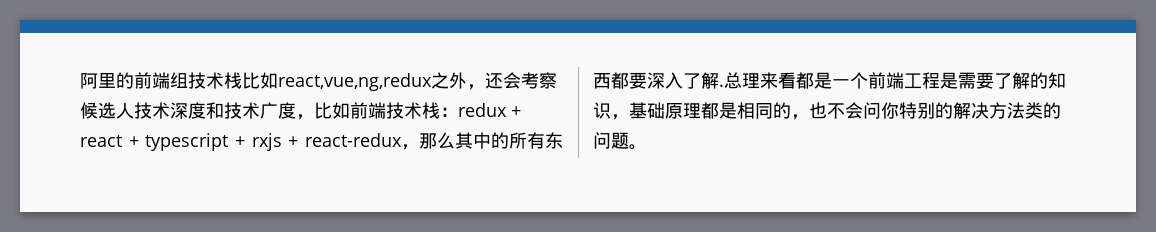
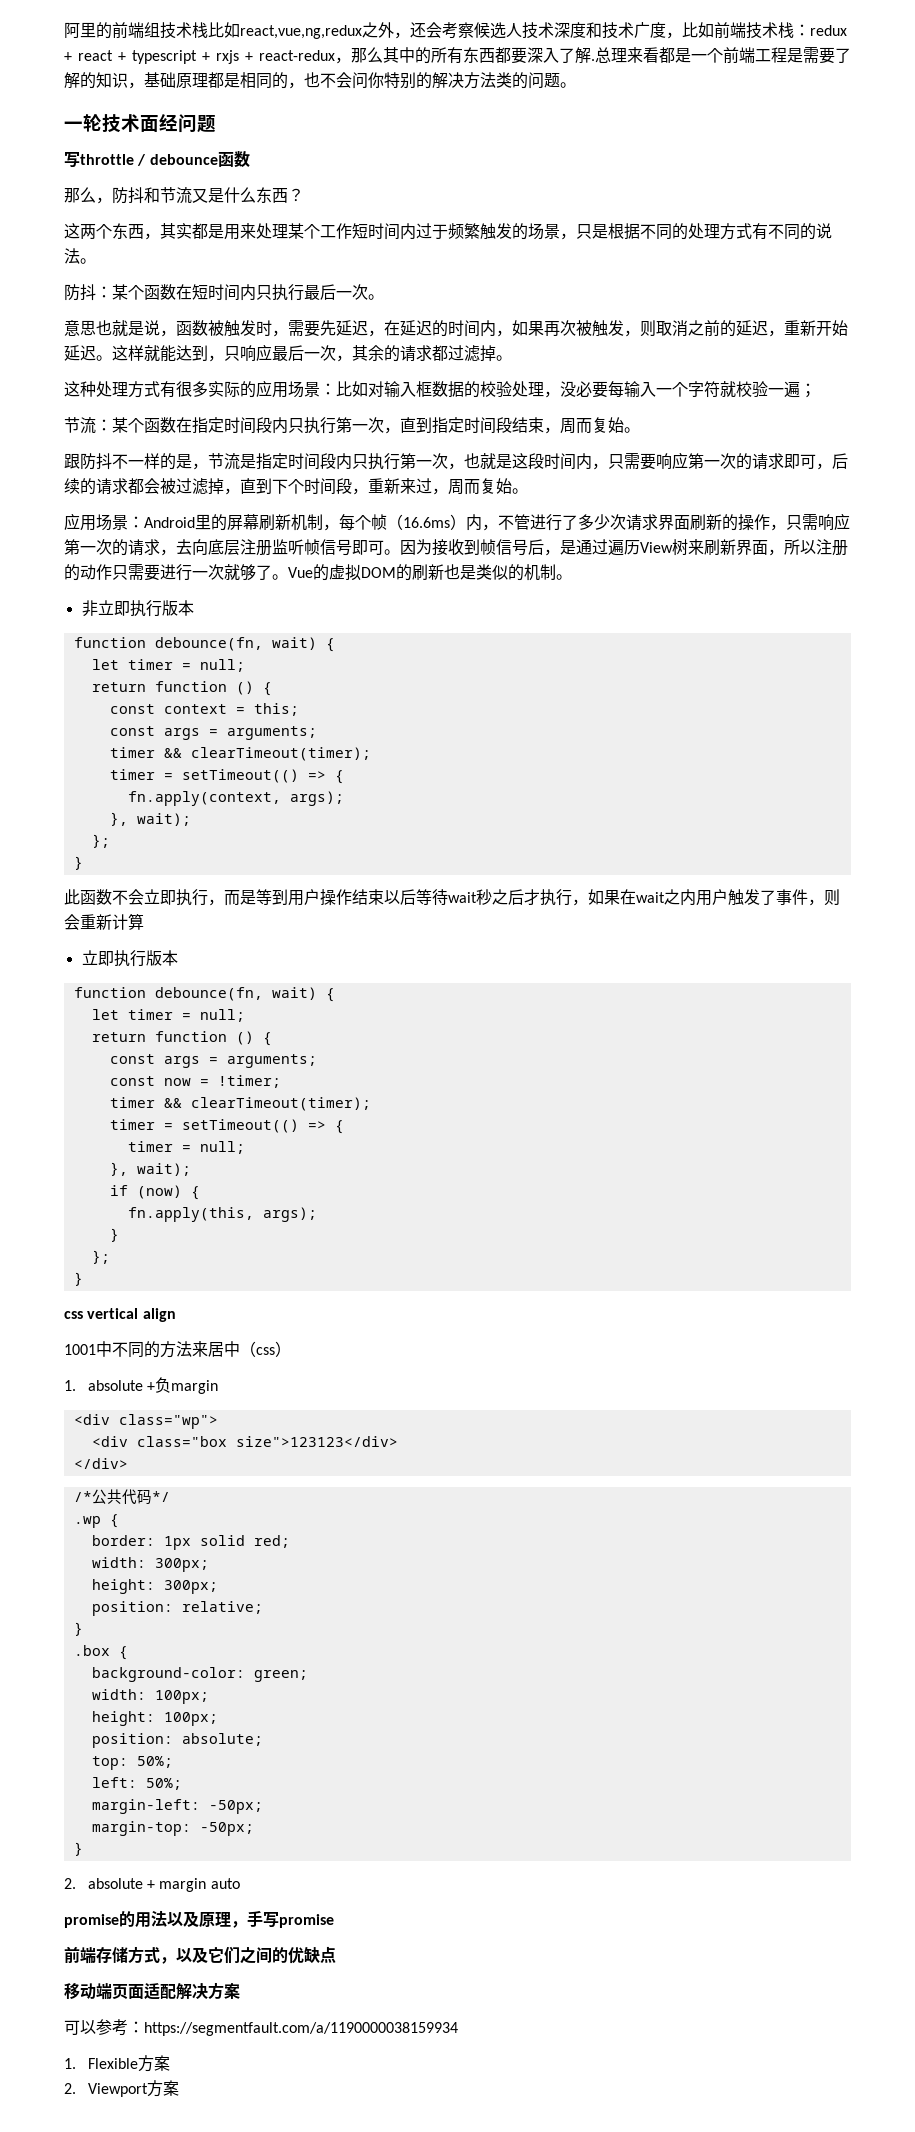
+ 一轮技术面经问题
+ 写throttle / debounce函数
+ 那么，防抖和节流又是什么东西？
+ 这两个东西，其实都是用来处理某个工作短时间内过于频繁触发的场景，只是根据不同的处理方式有不同的说法。
+ 防抖：某个函数在短时间内只执行最后一次。
+ 意思也就是说，函数被触发时，需要先延迟，在延迟的时间内，如果再次被触发，则取消之前的延迟，重新开始延迟。这样就能达到，只响应最后一次，其余的请求都过滤掉。
+ 这种处理方式有很多实际的应用场景：比如对输入框数据的校验处理，没必要每输入一个字符就校验一遍；
+ 节流：某个函数在指定时间段内只执行第一次，直到指定时间段结束，周而复始。
+ 跟防抖不一样的是，节流是指定时间段内只执行第一次，也就是这段时间内，只需要响应第一次的请求即可，后续的请求都会被过滤掉，直到下个时间段，重新来过，周而复始。
+ 应用场景：Android里的屏幕刷新机制，每个帧（16.6ms）内，不管进行了多少次请求界面刷新的操作，只需响应第一次的请求，去向底层注册监听帧信号即可。因为接收到帧信号后，是通过遍历View树来刷新界面，所以注册的动作只需要进行一次就够了。Vue的虚拟DOM的刷新也是类似的机制。
+ 非立即执行版本
+ function debounce(fn, wait) {
+ let timer = null;
+ return function () {
+ const context = this;
+ const args = arguments;
+ timer && clearTimeout(timer);
+ timer = setTimeout(() => {
+ fn.apply(context, args);
+ }, wait);
+ };
+ }
+ 此函数不会立即执行，而是等到用户操作结束以后等待wait秒之后才执行，如果在wait之内用户触发了事件，则会重新计算
+ 立即执行版本
+ function debounce(fn, wait) {
+ let timer = null;
+ return function () {
+ const args = arguments;
+ const now = !timer;
+ timer && clearTimeout(timer);
+ timer = setTimeout(() => {
+ timer = null;
+ }, wait);
+ if (now) {
+ fn.apply(this, args);
+ }
+ };
+ }
+ css vertical align
+ 1001中不同的方法来居中（css）
+ 1. absolute +负margin
+ <div class="wp">
+ <div class="box size">123123</div>
+ </div>
+ /*公共代码*/
+ .wp {
+ border: 1px solid red;
+ width: 300px;
+ height: 300px;
+ position: relative;
+ }
+ .box {
+ background-color: green;
+ width: 100px;
+ height: 100px;
+ position: absolute;
+ top: 50%;
+ left: 50%;
+ margin-left: -50px;
+ margin-top: -50px;
+ }
+ 2. absolute + margin auto
+ promise的用法以及原理，手写promise
+ 前端存储方式，以及它们之间的优缺点
+ 移动端页面适配解决方案
+ 可以参考：https://segmentfault.com/a/1190000038159934
+ 1. Flexible方案
+ 2. Viewport方案

